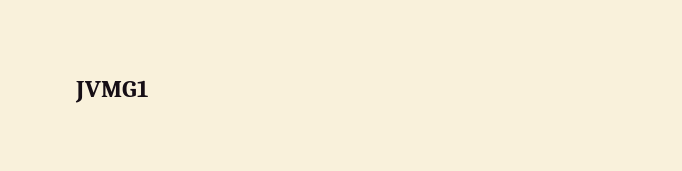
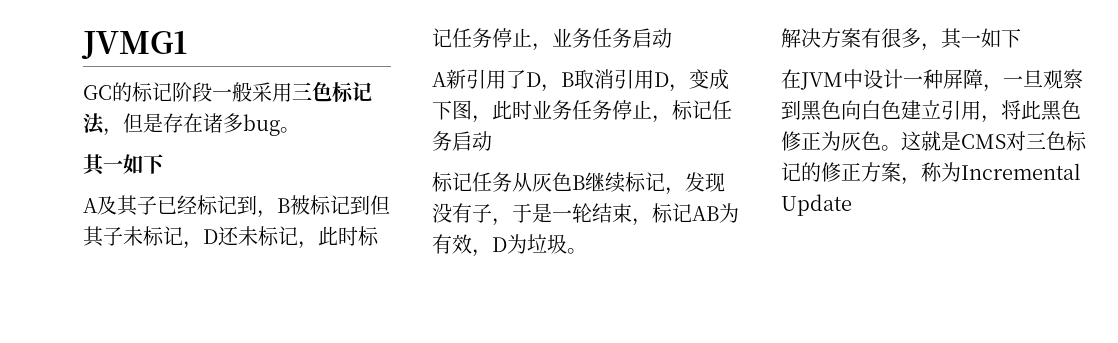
+ GC的标记阶段一般采用三色标记法，但是存在诸多bug。
+ 其一如下
+ A及其子已经标记到，B被标记到但其子未标记，D还未标记，此时标记任务停止，业务任务启动
+ A新引用了D，B取消引用D，变成下图，此时业务任务停止，标记任务启动
+ 标记任务从灰色B继续标记，发现没有子，于是一轮结束，标记AB为有效，D为垃圾。
+ 解决方案有很多，其一如下
+ 在JVM中设计一种屏障，一旦观察到黑色向白色建立引用，将此黑色修正为灰色。这就是CMS对三色标记的修正方案，称为Incremental Update

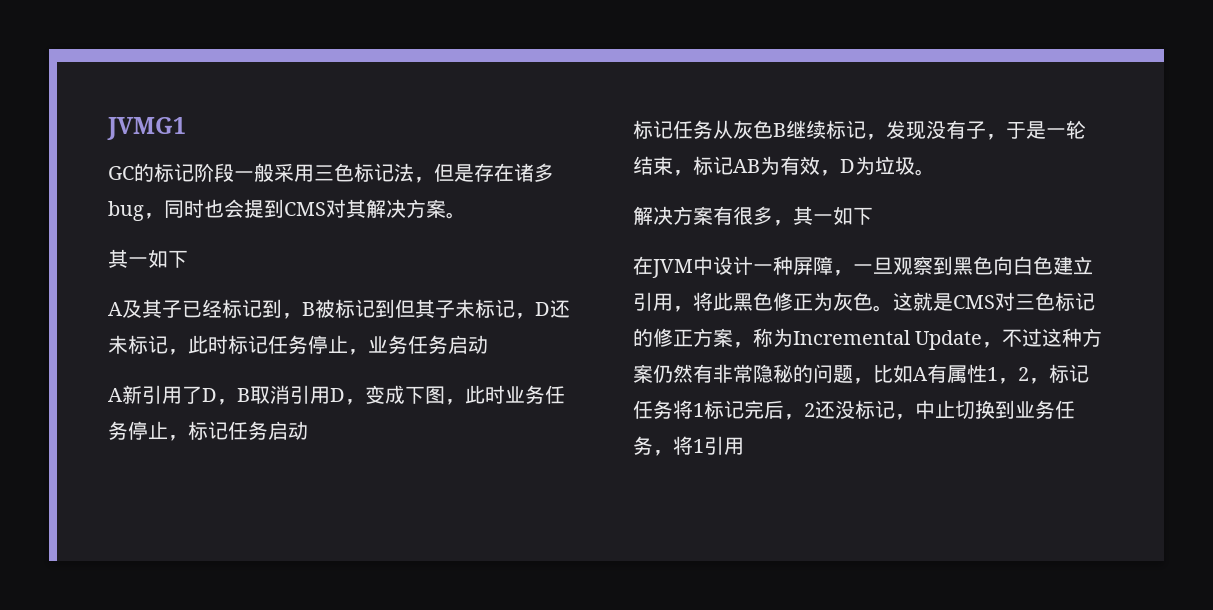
- GC的标记阶段一般采用三色标记法，但是存在诸多bug。
+ GC的标记阶段一般采用三色标记法，但是存在诸多bug，同时也会提到CMS对其解决方案。
- 这就是CMS对三色标记的修正方案，称为Incremental Update
+ 这就是CMS对三色标记的修正方案，称为Incremental Update，不过这种方案仍然有非常隐秘的问题，比如A有属性1，2，标记任务将1标记完后，2还没标记，中止切换到业务任务，将1引用

